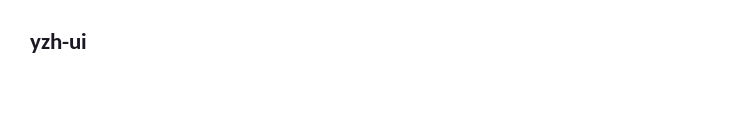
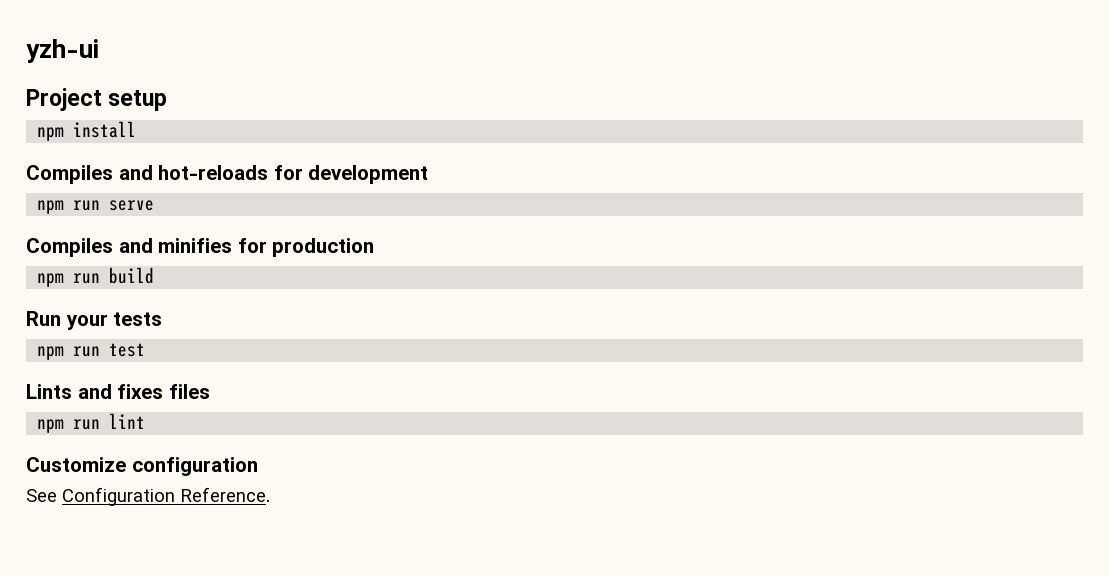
+ Project setup
+ npm install
+ Compiles and hot-reloads for development
+ npm run serve
+ Compiles and minifies for production
+ npm run build
+ Run your tests
+ npm run test
+ Lints and fixes files
+ npm run lint
+ Customize configuration
+ See Configuration Reference.

